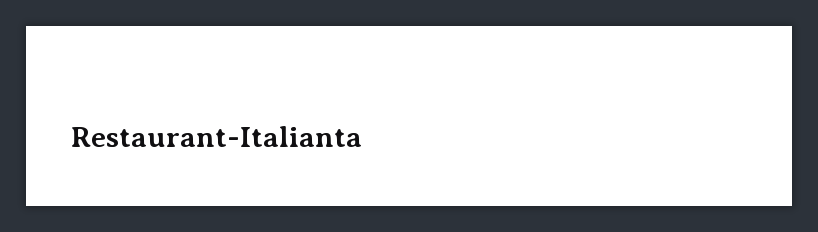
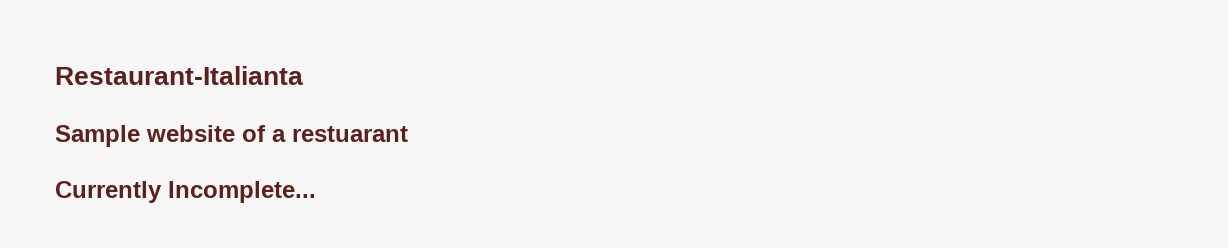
+ Sample website of a restuarant
+ Currently Incomplete...

